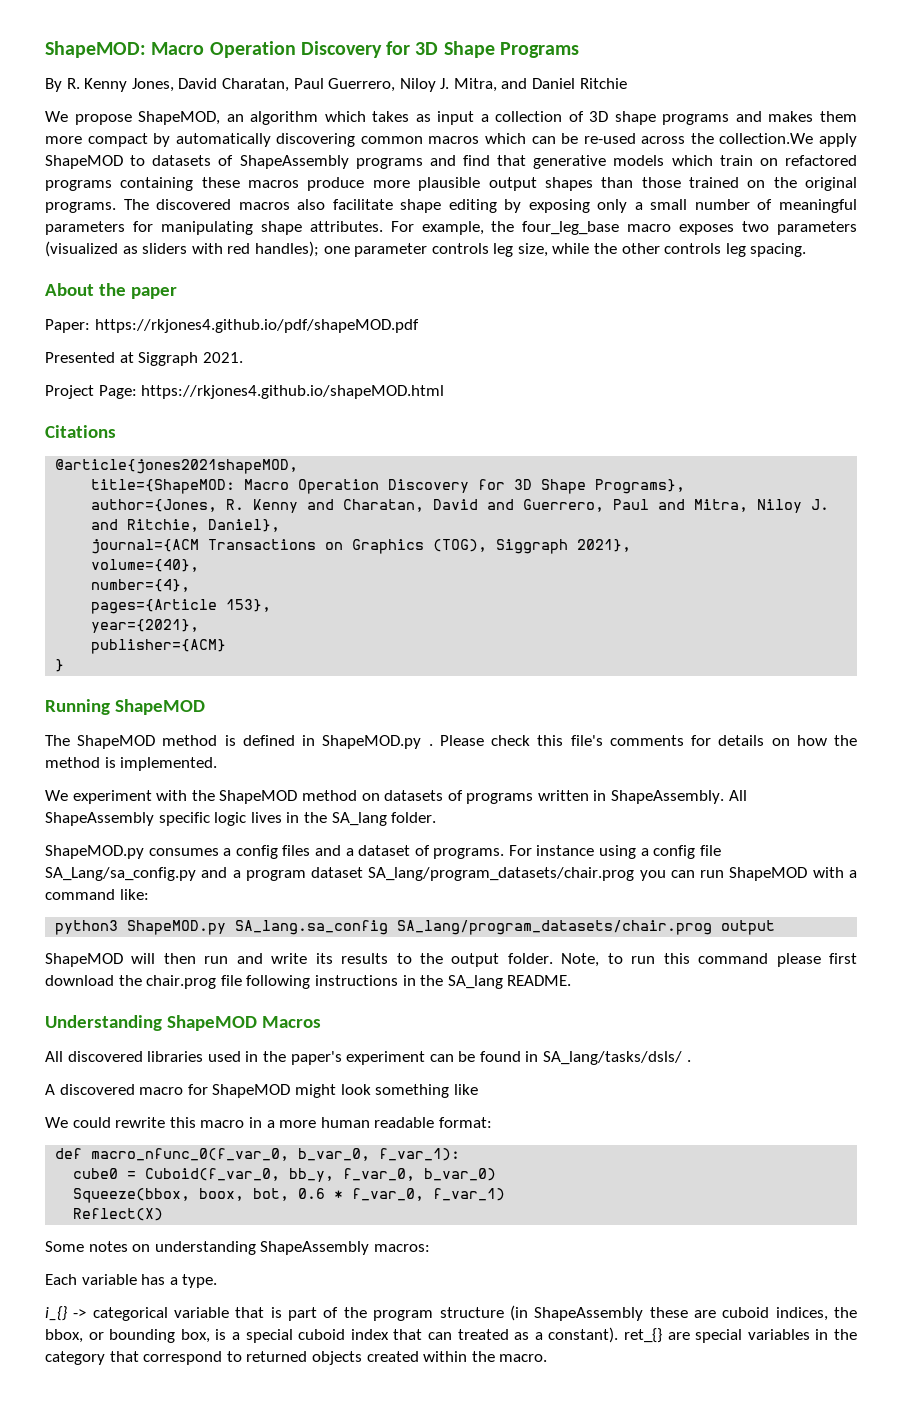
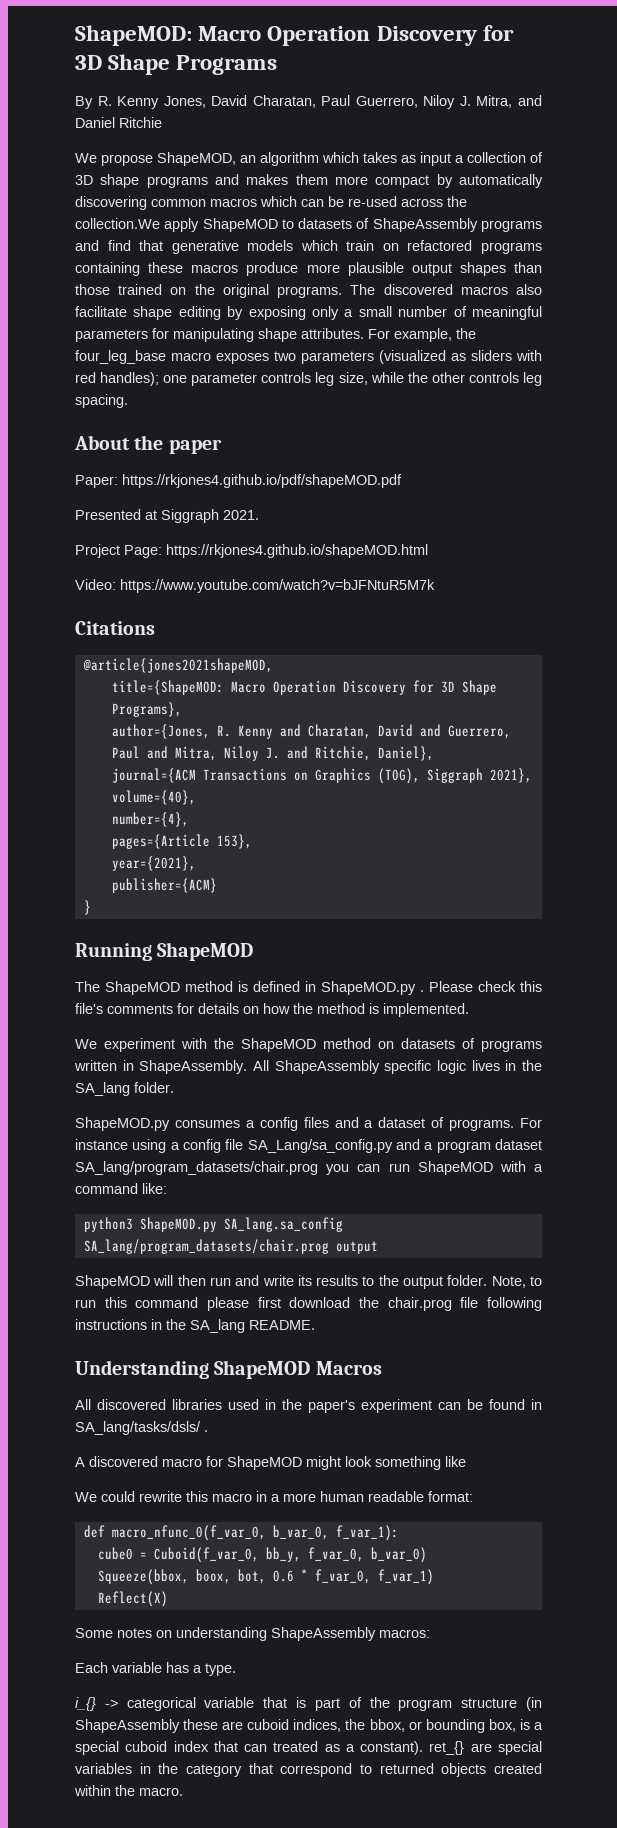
+ Video: https://www.youtube.com/watch?v=bJFNtuR5M7k

